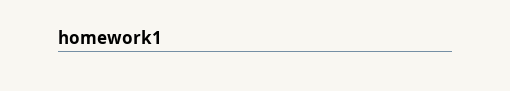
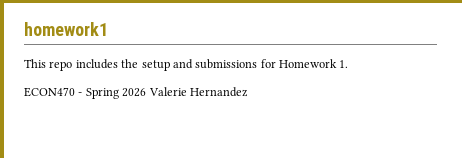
+ This repo includes the setup and submissions for Homework 1.
+ ECON470 - Spring 2026 Valerie Hernandez

